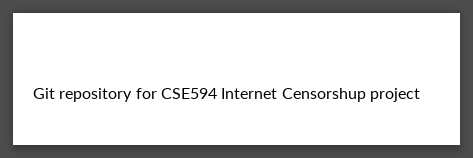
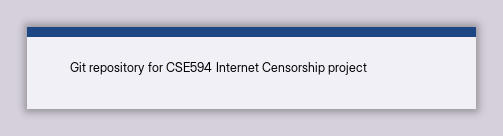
- Git repository for CSE594 Internet Censorshup project
+ Git repository for CSE594 Internet Censorship project

